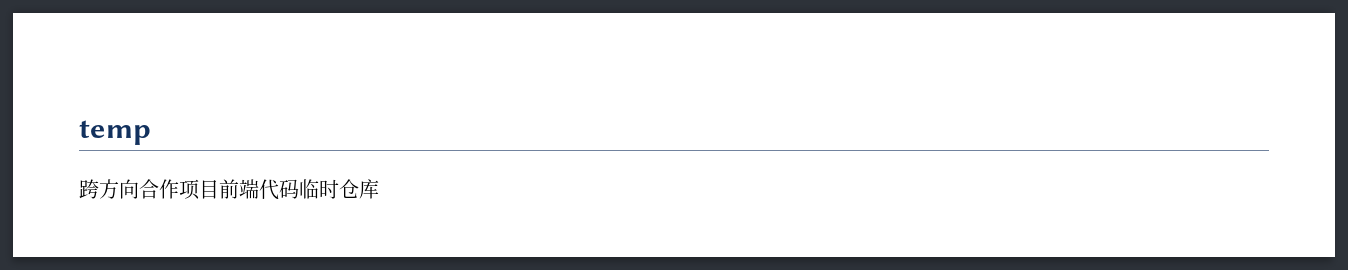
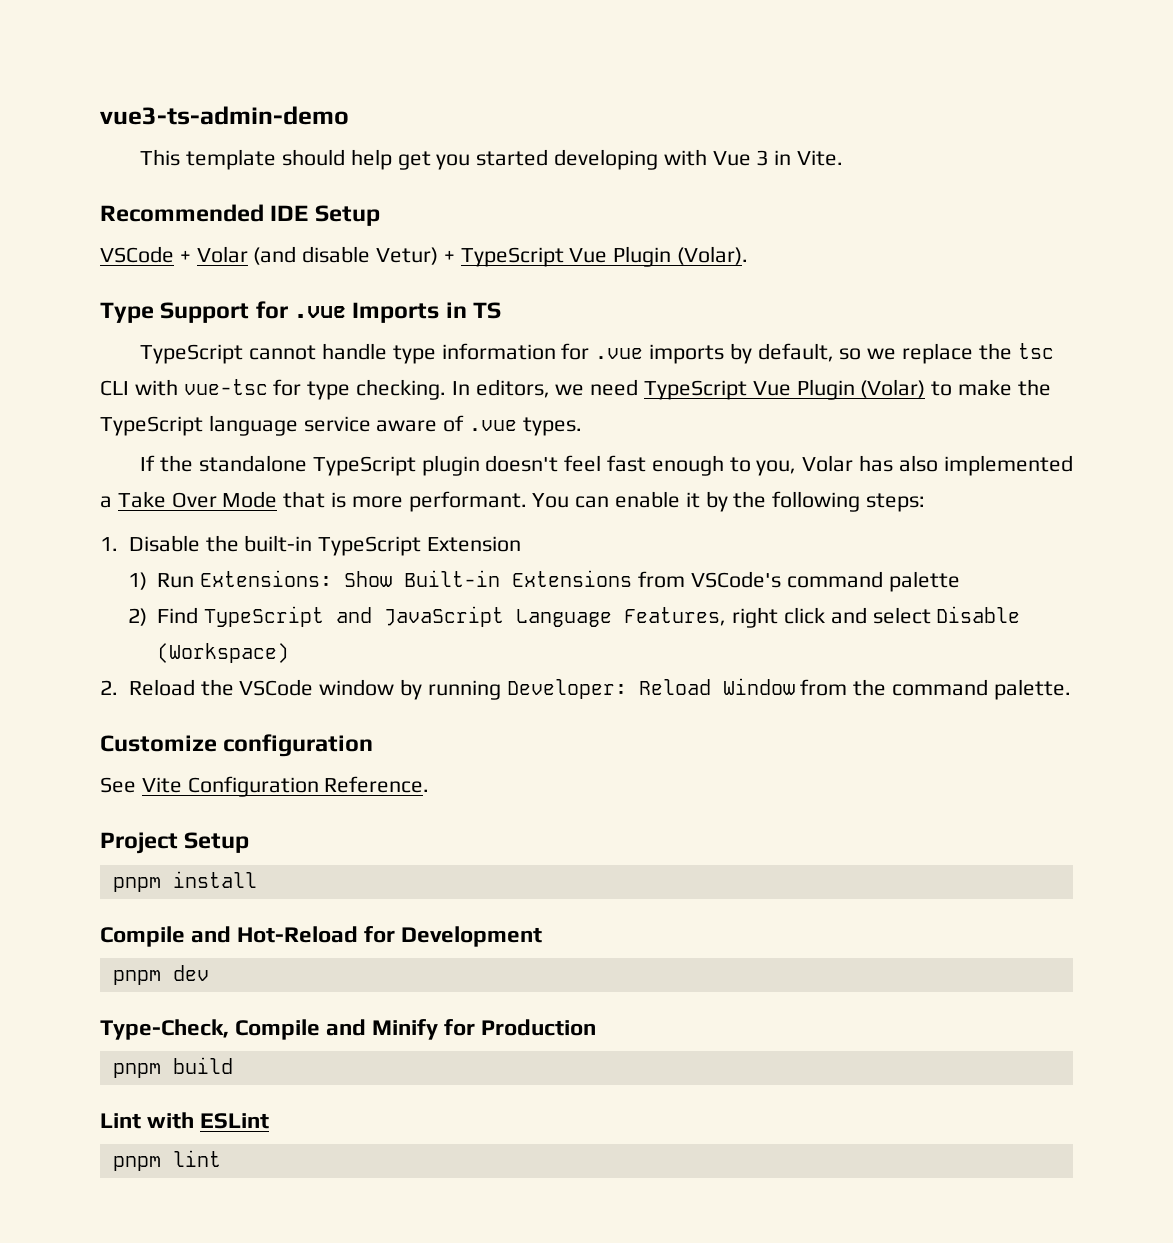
- temp
- 跨方向合作项目前端代码临时仓库
+ vue3-ts-admin-demo
+ This template should help get you started developing with Vue 3 in Vite.
+ Recommended IDE Setup
+ VSCode + Volar (and disable Vetur) + TypeScript Vue Plugin (Volar).
+ Type Support for .vue Imports in TS
+ TypeScript cannot handle type information for .vue imports by default, so we replace the tsc CLI with vue-tsc for type checking. In editors, we need TypeScript Vue Plugin (Volar) to make the TypeScript language service aware of .vue types.
+ If the standalone TypeScript plugin doesn't feel fast enough to you, Volar has also implemented a Take Over Mode that is more performant. You can enable it by the following steps:
+ 1. Disable the built-in TypeScript Extension
+ 1) Run Extensions: Show Built-in Extensions from VSCode's command palette
+ 2) Find TypeScript and JavaScript Language Features, right click and select Disable (Workspace)
+ 2. Reload the VSCode window by running Developer: Reload Window from the command palette.
+ Customize configuration
+ See Vite Configuration Reference.
+ Project Setup
+ pnpm install
+ Compile and Hot-Reload for Development
+ pnpm dev
+ Type-Check, Compile and Minify for Production
+ pnpm build
+ Lint with ESLint
+ pnpm lint

